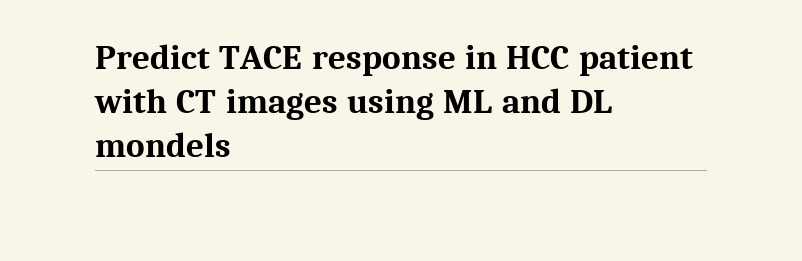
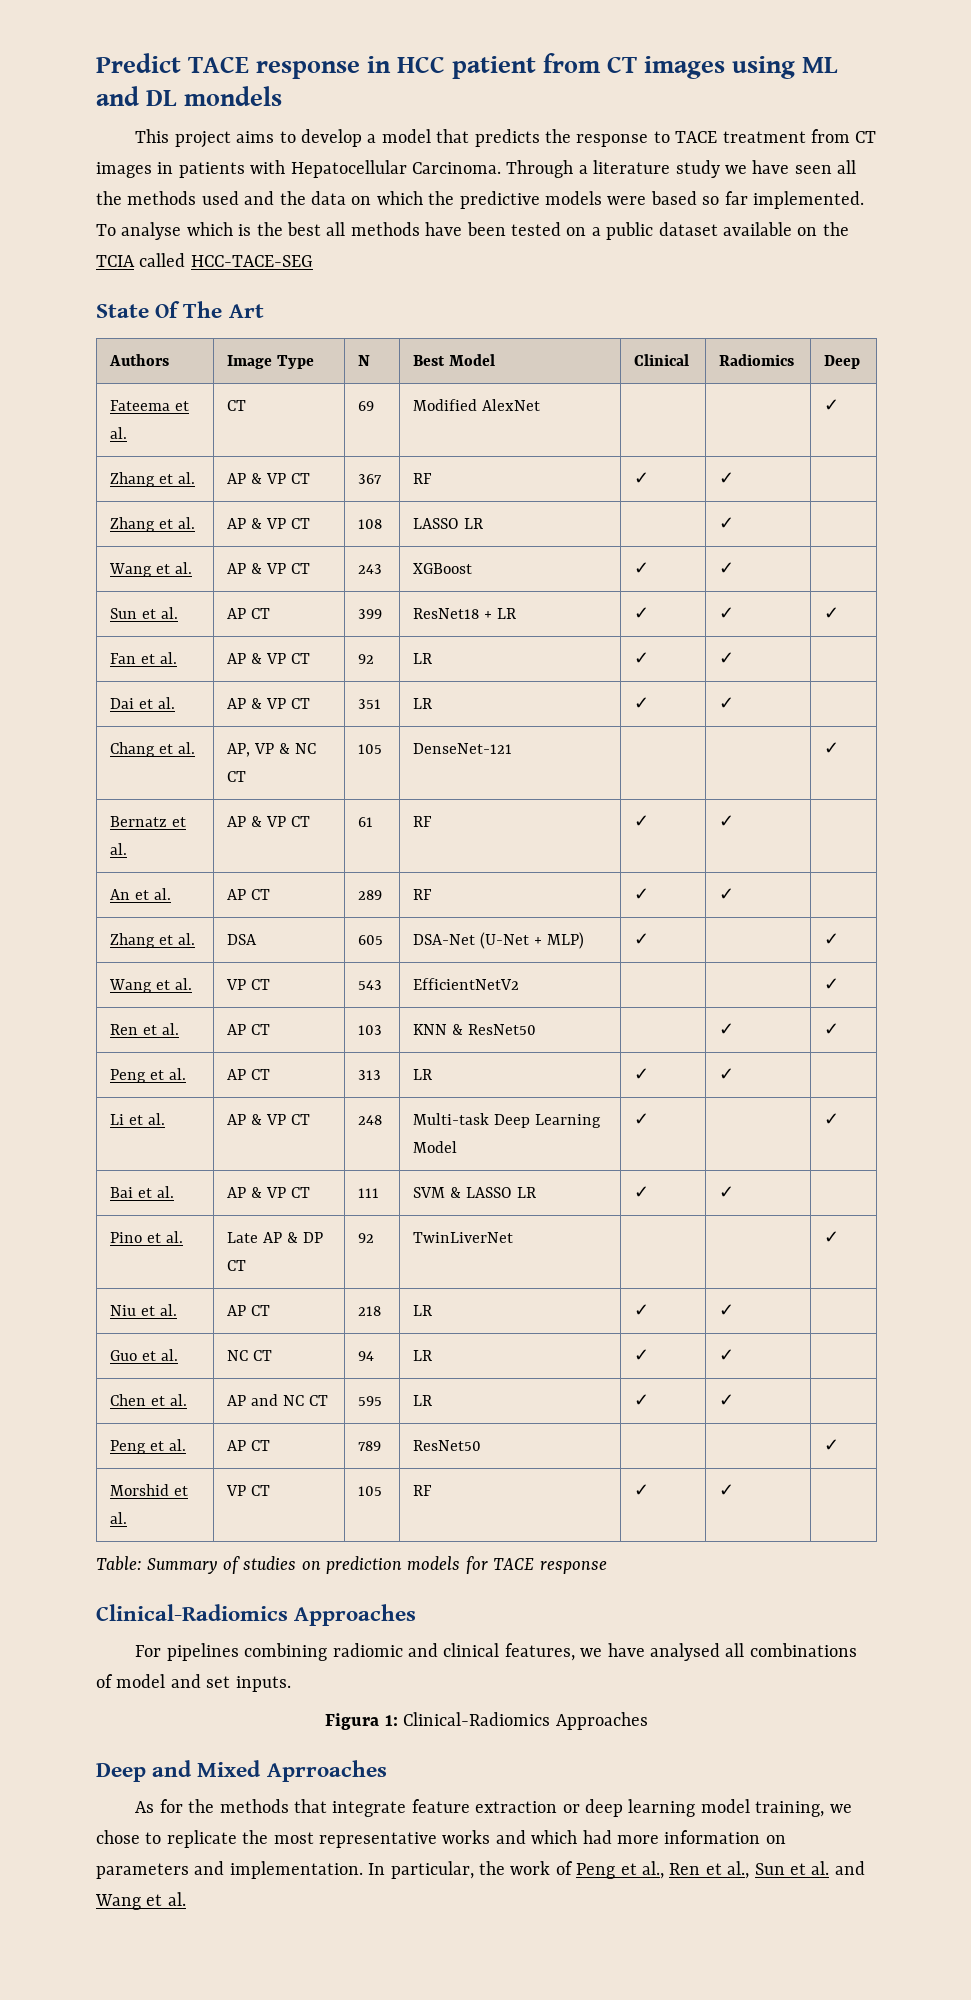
- Predict TACE response in HCC patient with CT images using ML and DL mondels
+ Predict TACE response in HCC patient from CT images using ML and DL mondels
+ This project aims to develop a model that predicts the response to TACE treatment from CT images in patients with Hepatocellular Carcinoma. Through a literature study we have seen all the methods used and the data on which the predictive models were based so far implemented. To analyse which is the best all methods have been tested on a public dataset available on the TCIA called HCC-TACE-SEG
+ State Of The Art
+ Authors | Image Type | N | Best Model | Clinical | Radiomics | Deep
+ Fateema et al. | CT | 69 | Modified AlexNet | | | ✓
+ Zhang et al. | AP & VP CT | 367 | RF | ✓ | ✓ |
+ Zhang et al. | AP & VP CT | 108 | LASSO LR | | ✓ |
+ Wang et al. | AP & VP CT | 243 | XGBoost | ✓ | ✓ |
+ Sun et al. | AP CT | 399 | ResNet18 + LR | ✓ | ✓ | ✓
+ Fan et al. | AP & VP CT | 92 | LR | ✓ | ✓ |
+ Dai et al. | AP & VP CT | 351 | LR | ✓ | ✓ |
+ Chang et al. | AP, VP & NC CT | 105 | DenseNet-121 | | | ✓
+ Bernatz et al. | AP & VP CT | 61 | RF | ✓ | ✓ |
+ An et al. | AP CT | 289 | RF | ✓ | ✓ |
+ Zhang et al. | DSA | 605 | DSA-Net (U-Net + MLP) | ✓ | | ✓
+ Wang et al. | VP CT | 543 | EfficientNetV2 | | | ✓
+ Ren et al. | AP CT | 103 | KNN & ResNet50 | | ✓ | ✓
+ Peng et al. | AP CT | 313 | LR | ✓ | ✓ |
+ Li et al. | AP & VP CT | 248 | Multi-task Deep Learning Model | ✓ | | ✓
+ Bai et al. | AP & VP CT | 111 | SVM & LASSO LR | ✓ | ✓ |
+ Pino et al. | Late AP & DP CT | 92 | TwinLiverNet | | | ✓
+ Niu et al. | AP CT | 218 | LR | ✓ | ✓ |
+ Guo et al. | NC CT | 94 | LR | ✓ | ✓ |
+ Chen et al. | AP and NC CT | 595 | LR | ✓ | ✓ |
+ Peng et al. | AP CT | 789 | ResNet50 | | | ✓
+ Morshid et al. | VP CT | 105 | RF | ✓ | ✓ |
+ Table: Summary of studies on prediction models for TACE response
+ Clinical-Radiomics Approaches
+ For pipelines combining radiomic and clinical features, we have analysed all combinations of model and set inputs.
+ Figura 1: Clinical-Radiomics Approaches
+ Deep and Mixed Aprroaches
+ As for the methods that integrate feature extraction or deep learning model training, we chose to replicate the most representative works and which had more information on parameters and implementation. In particular, the work of Peng et al., Ren et al., Sun et al. and Wang et al.

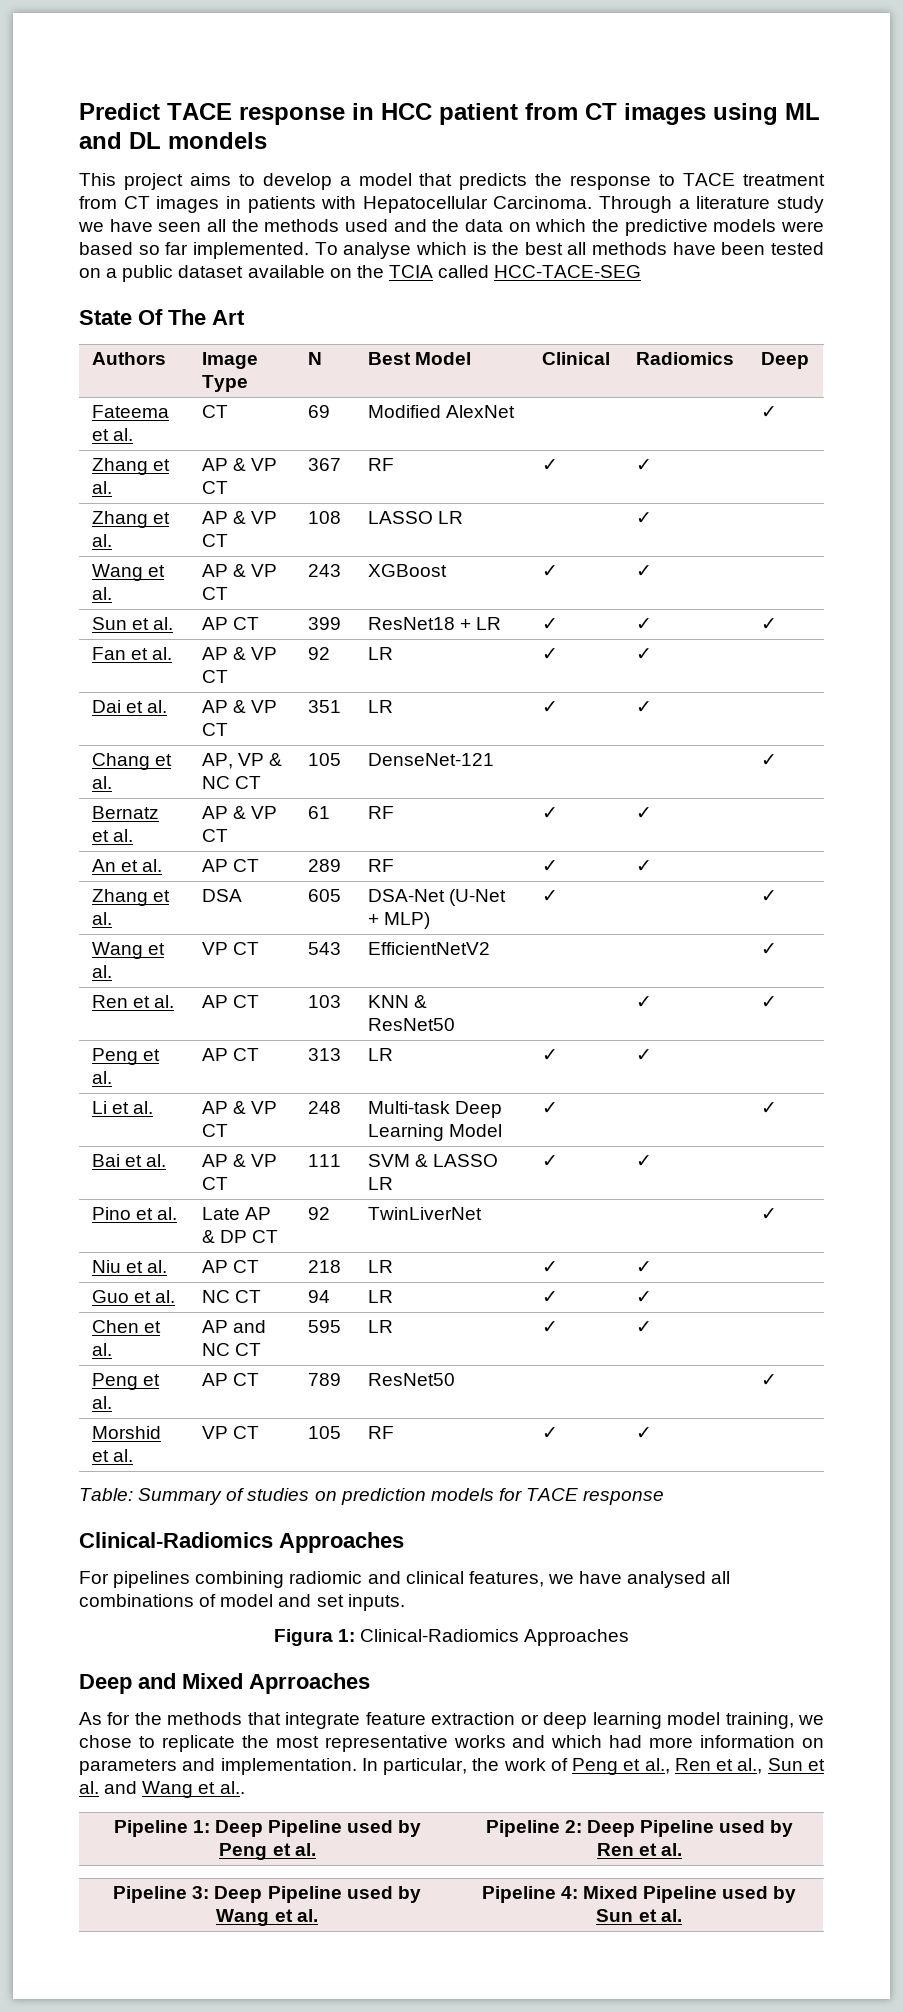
- In particular, the work of Peng et al., Ren et al., Sun et al. and Wang et al.
+ In particular, the work of Peng et al., Ren et al., Sun et al. and Wang et al..
+ Pipeline 1: Deep Pipeline used by Peng et al. | Pipeline 2: Deep Pipeline used by Ren et al.
+ Pipeline 3: Deep Pipeline used by Wang et al. | Pipeline 4: Mixed Pipeline used by Sun et al.

